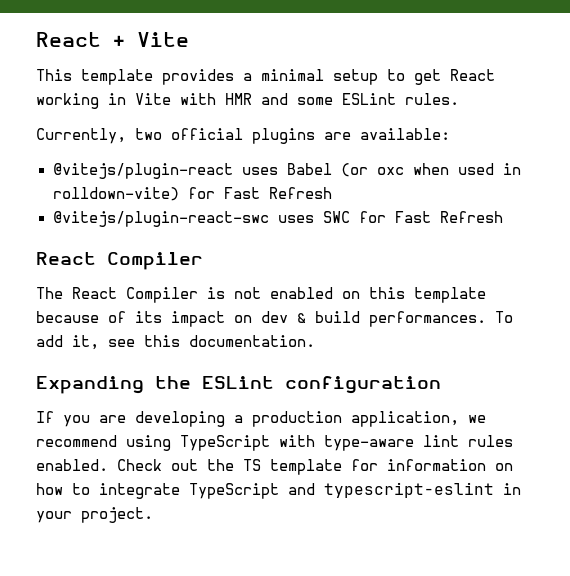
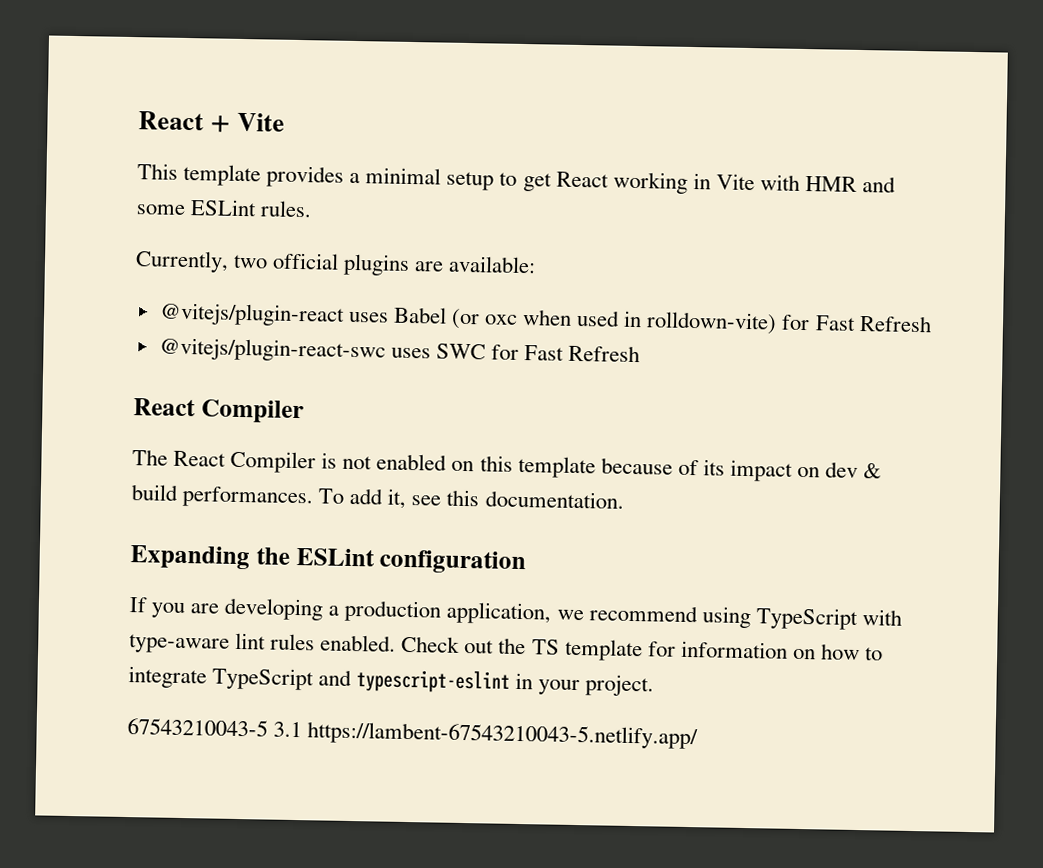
+ 67543210043-5 3.1 https://lambent-67543210043-5.netlify.app/

